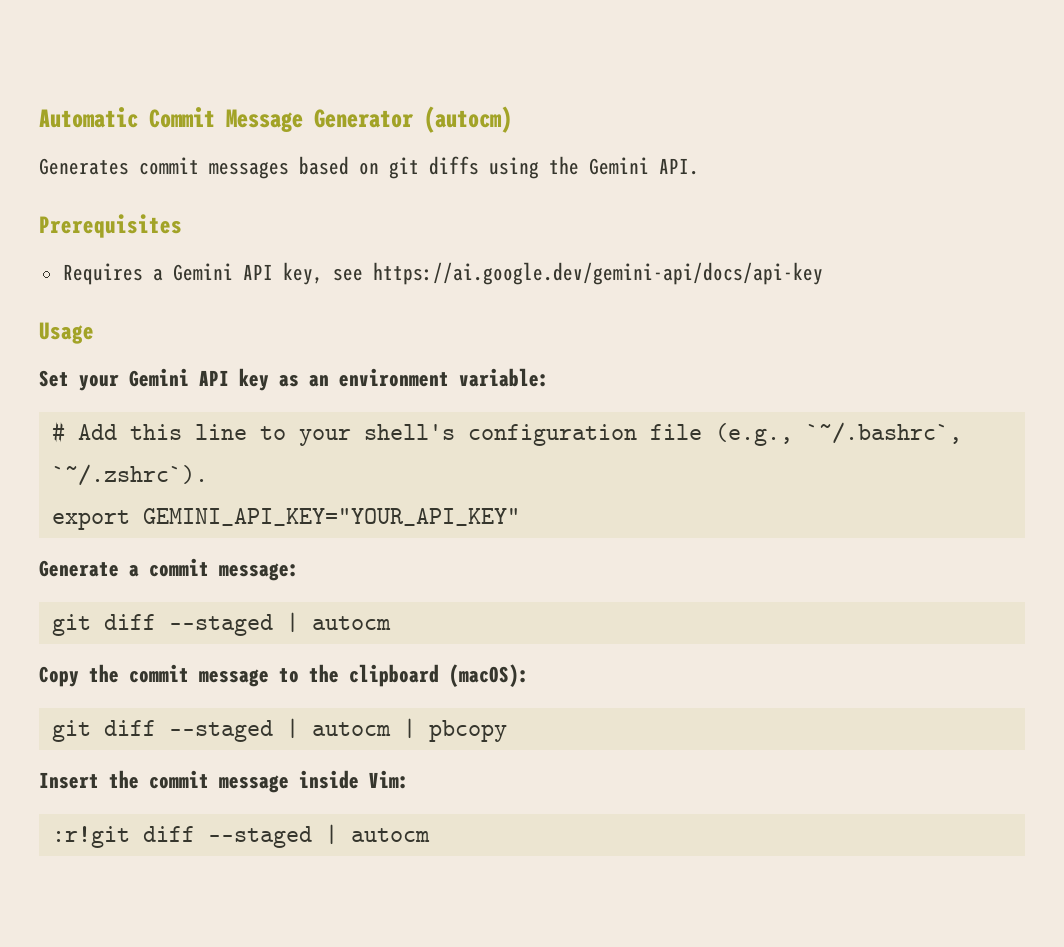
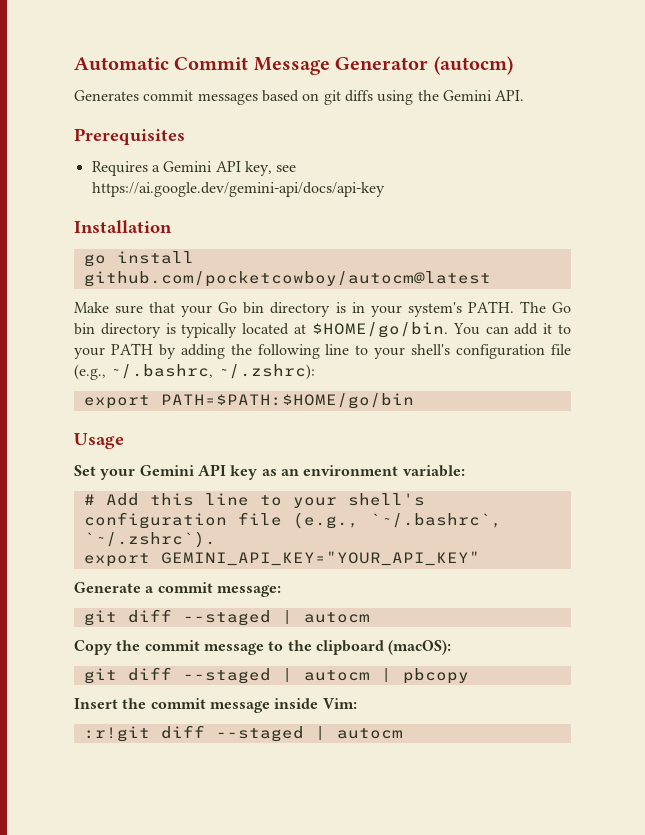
+ Installation
+ go install github.com/pocketcowboy/autocm@latest
+ Make sure that your Go bin directory is in your system's PATH. The Go bin directory is typically located at $HOME/go/bin. You can add it to your PATH by adding the following line to your shell's configuration file (e.g., ~/.bashrc, ~/.zshrc):
+ export PATH=$PATH:$HOME/go/bin

